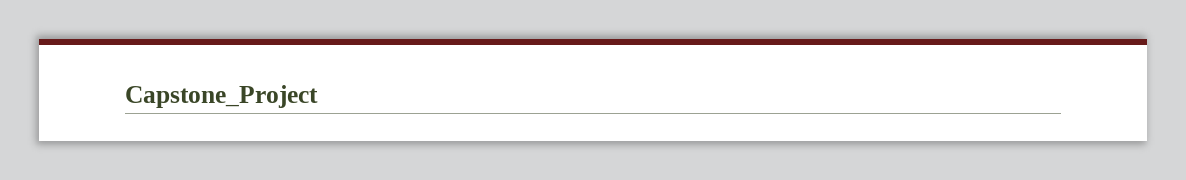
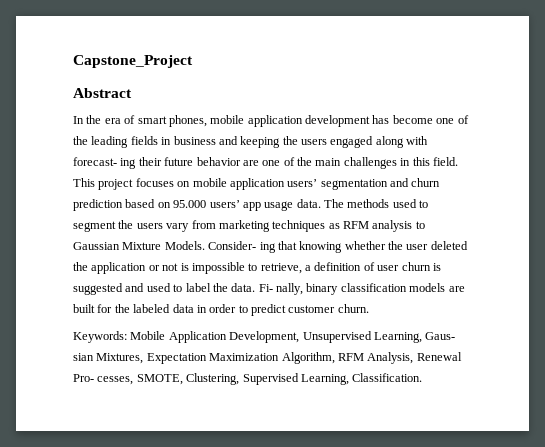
+ Abstract
+ In the era of smart phones, mobile application development has become one of the leading fields in business and keeping the users engaged along with forecast- ing their future behavior are one of the main challenges in this field. This project focuses on mobile application users’ segmentation and churn prediction based on 95.000 users’ app usage data. The methods used to segment the users vary from marketing techniques as RFM analysis to Gaussian Mixture Models. Consider- ing that knowing whether the user deleted the application or not is impossible to retrieve, a definition of user churn is suggested and used to label the data. Fi- nally, binary classification models are built for the labeled data in order to predict customer churn.
+ Keywords: Mobile Application Development, Unsupervised Learning, Gaus- sian Mixtures, Expectation Maximization Algorithm, RFM Analysis, Renewal Pro- cesses, SMOTE, Clustering, Supervised Learning, Classification.

